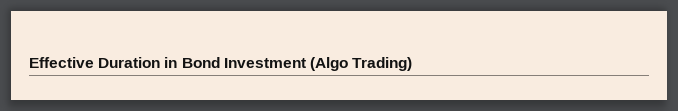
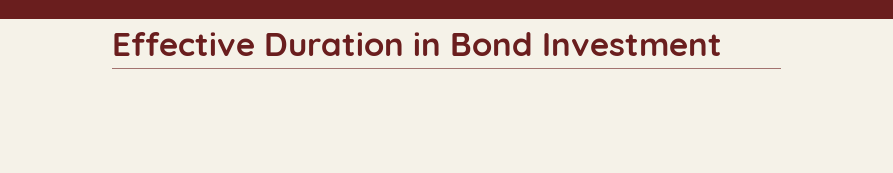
- Effective Duration in Bond Investment (Algo Trading)
+ Effective Duration in Bond Investment

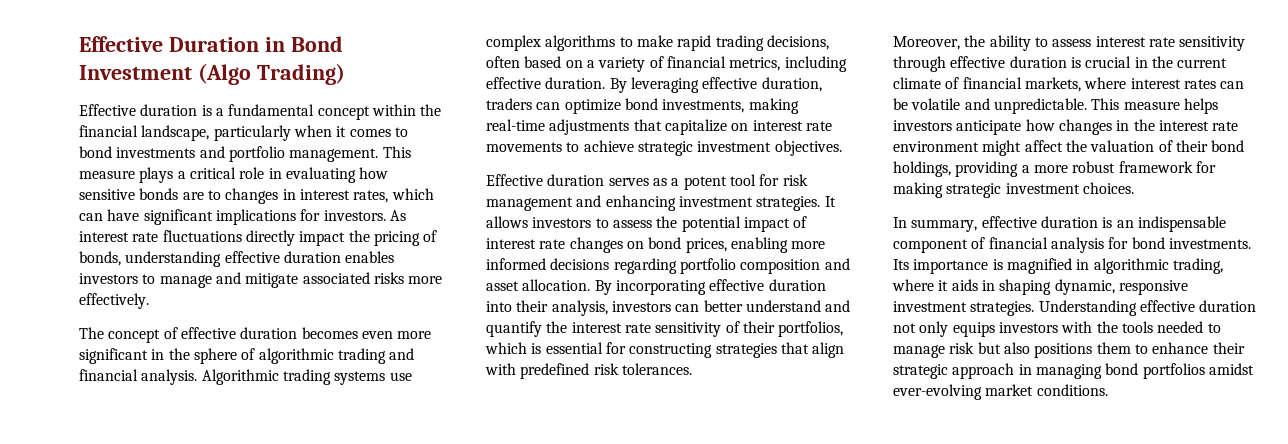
- Effective Duration in Bond Investment
+ Effective Duration in Bond Investment (Algo Trading)
+ Effective duration is a fundamental concept within the financial landscape, particularly when it comes to bond investments and portfolio management. This measure plays a critical role in evaluating how sensitive bonds are to changes in interest rates, which can have significant implications for investors. As interest rate fluctuations directly impact the pricing of bonds, understanding effective duration enables investors to manage and mitigate associated risks more effectively.
+ The concept of effective duration becomes even more significant in the sphere of algorithmic trading and financial analysis. Algorithmic trading systems use complex algorithms to make rapid trading decisions, often based on a variety of financial metrics, including effective duration. By leveraging effective duration, traders can optimize bond investments, making real-time adjustments that capitalize on interest rate movements to achieve strategic investment objectives.
+ Effective duration serves as a potent tool for risk management and enhancing investment strategies. It allows investors to assess the potential impact of interest rate changes on bond prices, enabling more informed decisions regarding portfolio composition and asset allocation. By incorporating effective duration into their analysis, investors can better understand and quantify the interest rate sensitivity of their portfolios, which is essential for constructing strategies that align with predefined risk tolerances.
+ Moreover, the ability to assess interest rate sensitivity through effective duration is crucial in the current climate of financial markets, where interest rates can be volatile and unpredictable. This measure helps investors anticipate how changes in the interest rate environment might affect the valuation of their bond holdings, providing a more robust framework for making strategic investment choices.
+ In summary, effective duration is an indispensable component of financial analysis for bond investments. Its importance is magnified in algorithmic trading, where it aids in shaping dynamic, responsive investment strategies. Understanding effective duration not only equips investors with the tools needed to manage risk but also positions them to enhance their strategic approach in managing bond portfolios amidst ever-evolving market conditions.

